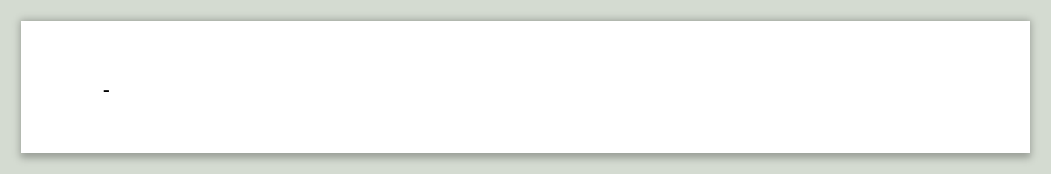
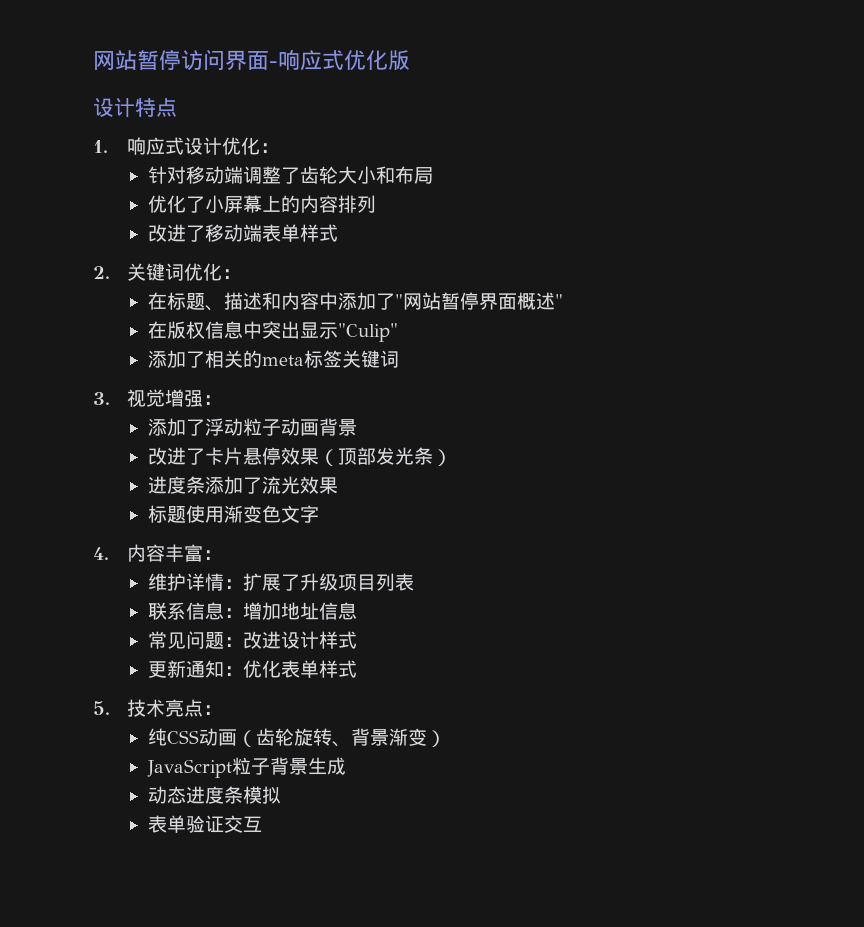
- -
+ 网站暂停访问界面-响应式优化版
+ 设计特点
+ 1.响应式设计优化：
+ 针对移动端调整了齿轮大小和布局
+ 优化了小屏幕上的内容排列
+ 改进了移动端表单样式
+ 2.关键词优化：
+ 在标题、描述和内容中添加了"网站暂停界面概述"
+ 在版权信息中突出显示"Culip"
+ 添加了相关的meta标签关键词
+ 3.视觉增强：
+ 添加了浮动粒子动画背景
+ 改进了卡片悬停效果（顶部发光条）
+ 进度条添加了流光效果
+ 标题使用渐变色文字
+ 4.内容丰富：
+ 维护详情：扩展了升级项目列表
+ 联系信息：增加地址信息
+ 常见问题：改进设计样式
+ 更新通知：优化表单样式
+ 5.技术亮点：
+ 纯CSS动画（齿轮旋转、背景渐变）
+ JavaScript粒子背景生成
+ 动态进度条模拟
+ 表单验证交互

